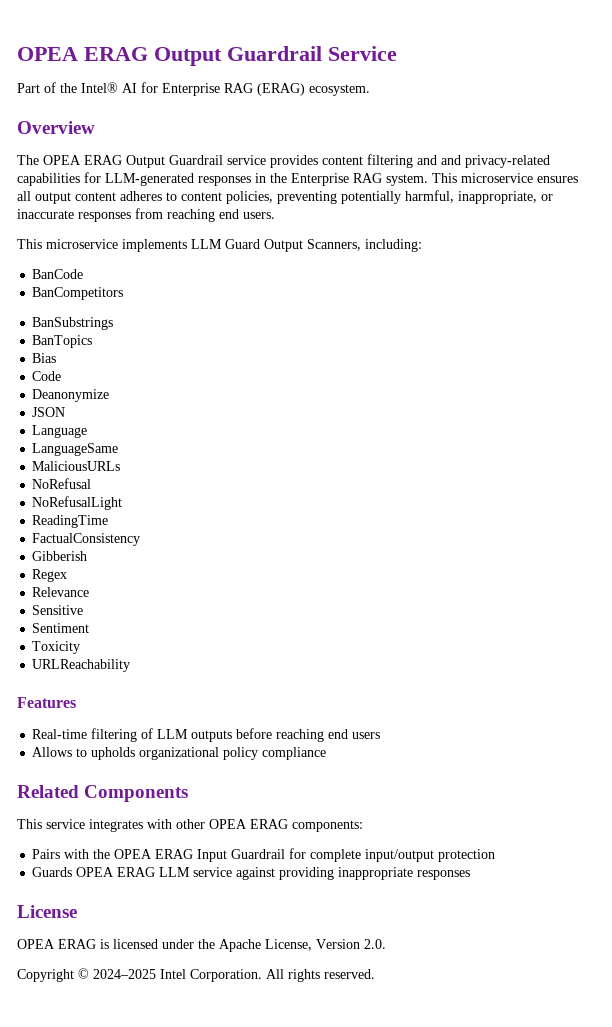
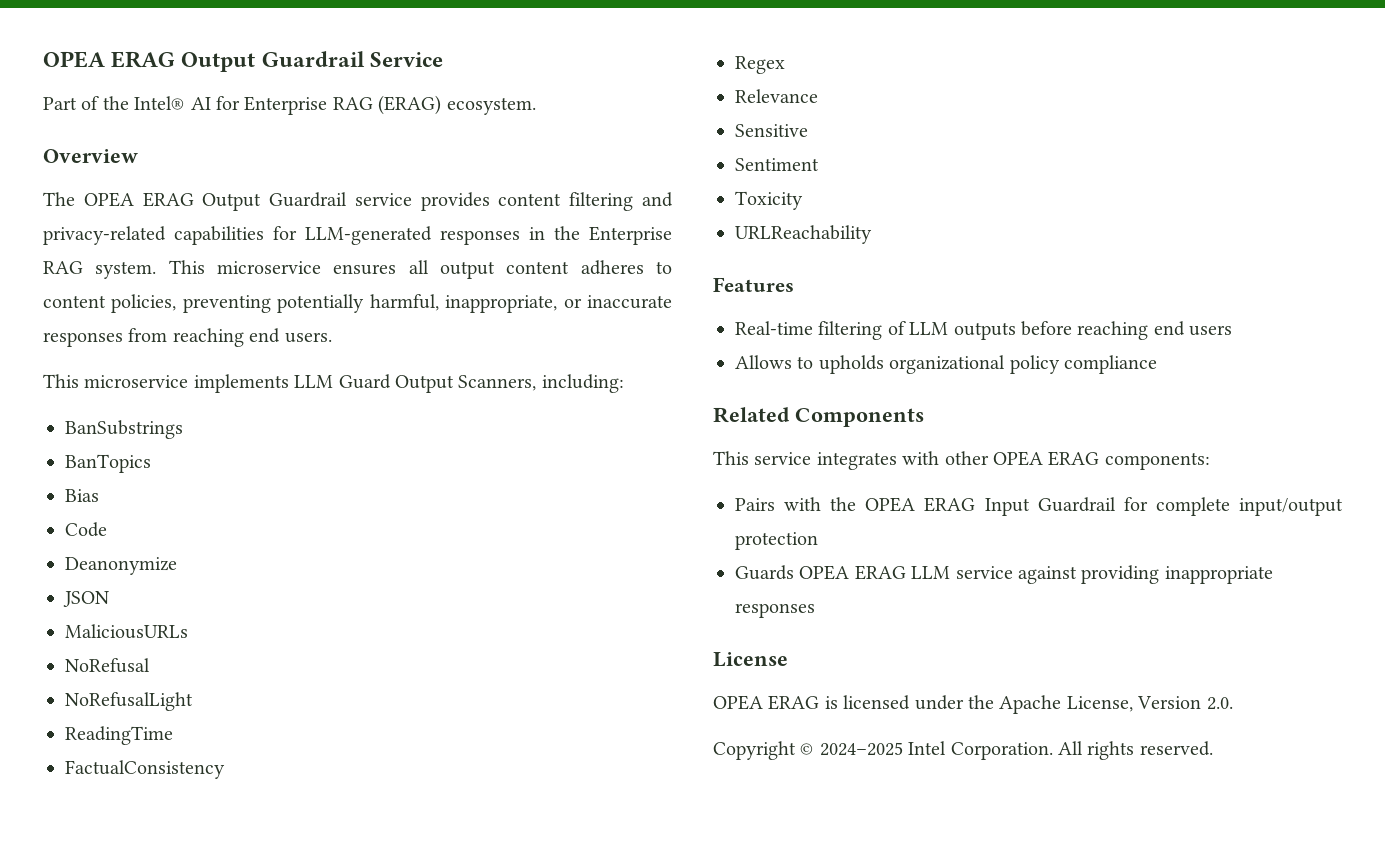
- The OPEA ERAG Output Guardrail service provides content filtering and and privacy-related capabilities for LLM-generated responses in the Enterprise RAG system.
+ The OPEA ERAG Output Guardrail service provides content filtering and privacy-related capabilities for LLM-generated responses in the Enterprise RAG system.
- BanCode
- BanCompetitors
- Language
- LanguageSame
- Gibberish

